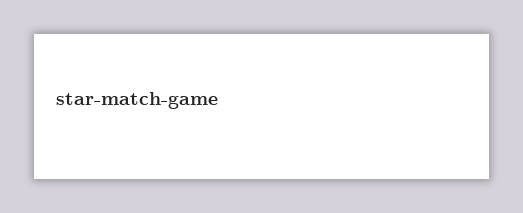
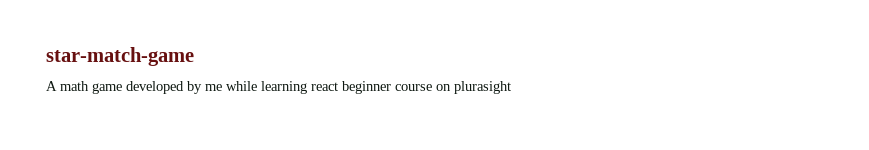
+ A math game developed by me while learning react beginner course on plurasight

